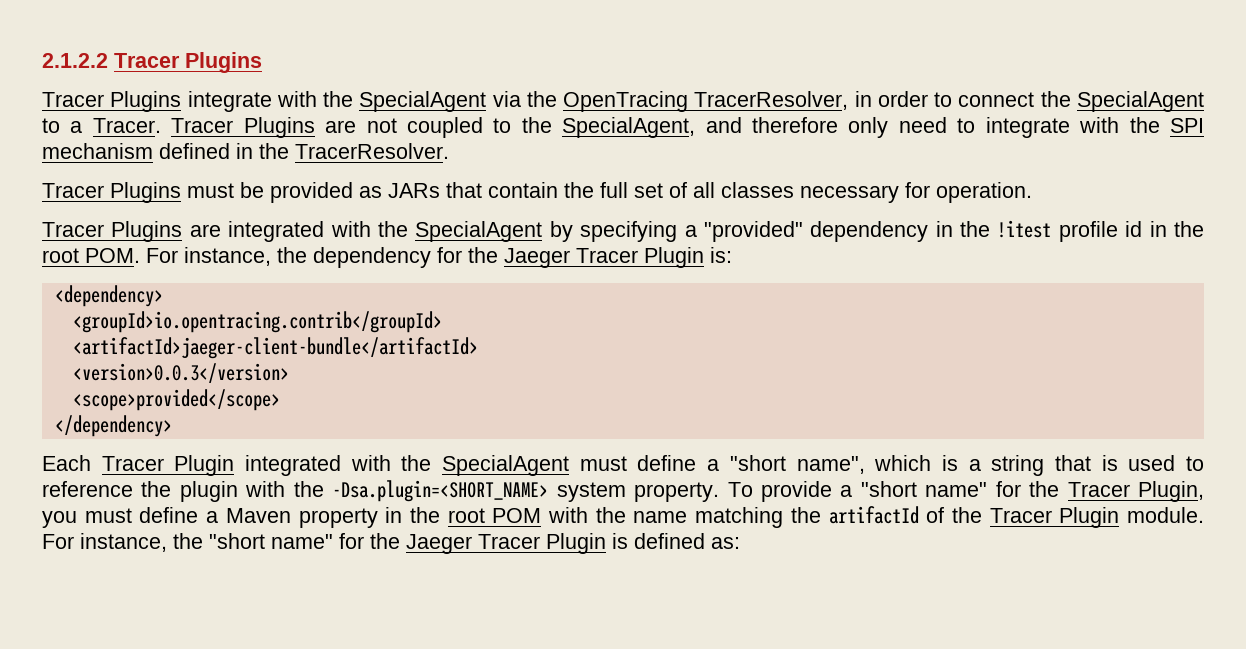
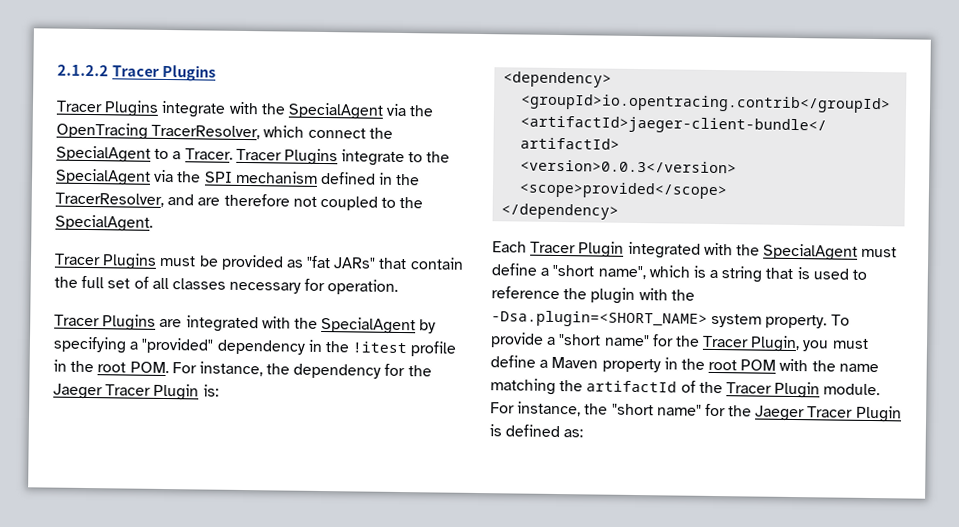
- Tracer Plugins integrate with the SpecialAgent via the OpenTracing TracerResolver, in order to connect the SpecialAgent to a Tracer.
+ Tracer Plugins integrate with the SpecialAgent via the OpenTracing TracerResolver, which connect the SpecialAgent to a Tracer.
- Tracer Plugins are not coupled to the SpecialAgent, and therefore only need to integrate with the SPI mechanism defined in the TracerResolver.
+ Tracer Plugins integrate to the SpecialAgent via the SPI mechanism defined in the TracerResolver, and are therefore not coupled to the SpecialAgent.
- Tracer Plugins must be provided as JARs that contain the full set of all classes necessary for operation.
+ Tracer Plugins must be provided as "fat JARs" that contain the full set of all classes necessary for operation.
- Tracer Plugins are integrated with the SpecialAgent by specifying a "provided" dependency in the !itest profile id in the root POM. For instance, the dependency for the Jaeger Tracer Plugin is:
+ Tracer Plugins are integrated with the SpecialAgent by specifying a "provided" dependency in the !itest profile in the root POM. For instance, the dependency for the Jaeger Tracer Plugin is:

